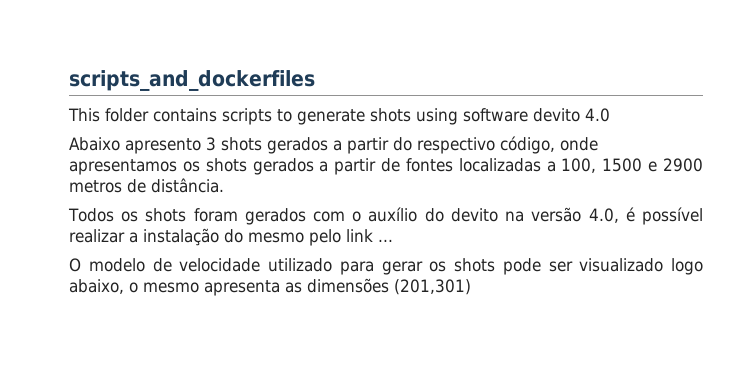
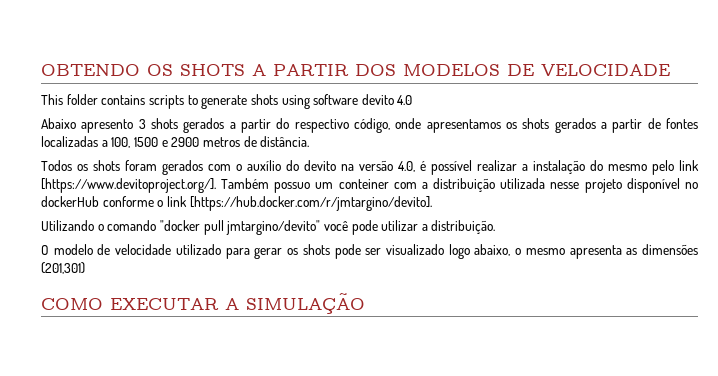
- scripts_and_dockerfiles
+ OBTENDO OS SHOTS A PARTIR DOS MODELOS DE VELOCIDADE
- Todos os shots foram gerados com o auxílio do devito na versão 4.0, é possível realizar a instalação do mesmo pelo link ...
+ Todos os shots foram gerados com o auxílio do devito na versão 4.0, é possível realizar a instalação do mesmo pelo link [https://www.devitoproject.org/]. Também possuo um conteiner com a distribuição utilizada nesse projeto disponível no dockerHub conforme o link [https://hub.docker.com/r/jmtargino/devito].
+ Utilizando o comando "docker pull jmtargino/devito" você pode utilizar a distribuição.
+ COMO EXECUTAR A SIMULAÇÃO

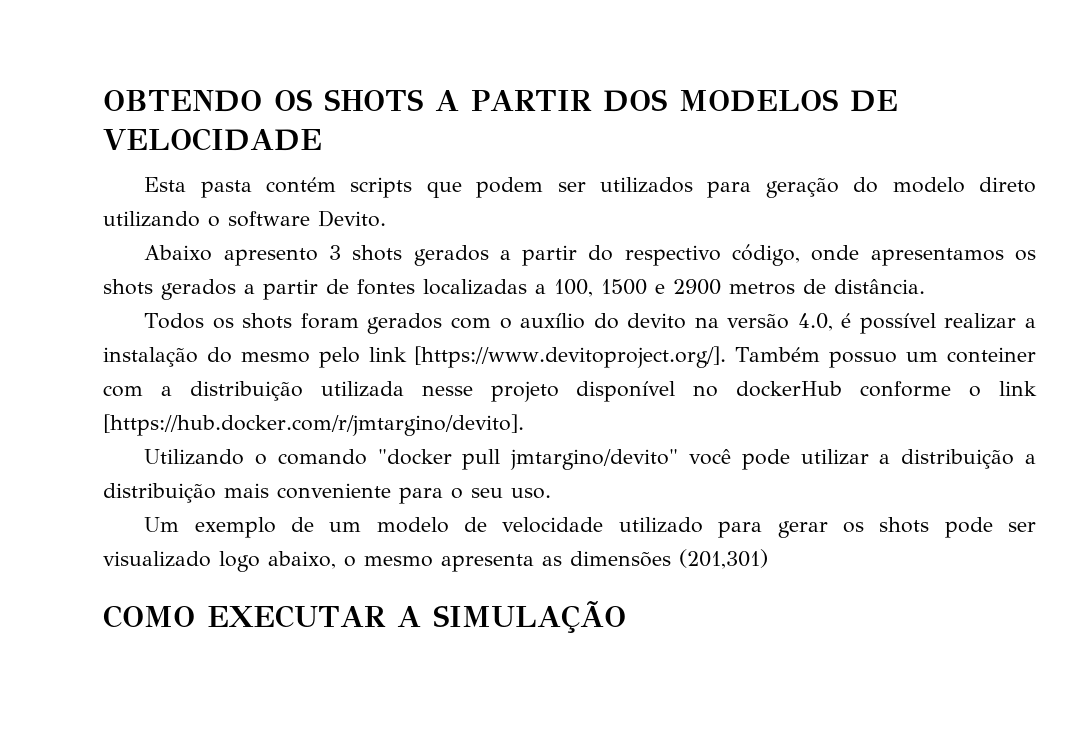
- This folder contains scripts to generate shots using software devito 4.0
+ Esta pasta contém scripts que podem ser utilizados para geração do modelo direto utilizando o software Devito.
- Utilizando o comando "docker pull jmtargino/devito" você pode utilizar a distribuição.
- O modelo de velocidade utilizado para gerar os shots pode ser visualizado logo abaixo, o mesmo apresenta as dimensões (201,301)
+ Utilizando o comando "docker pull jmtargino/devito" você pode utilizar a distribuição a distribuição mais conveniente para o seu uso.
+ Um exemplo de um modelo de velocidade utilizado para gerar os shots pode ser visualizado logo abaixo, o mesmo apresenta as dimensões (201,301)

